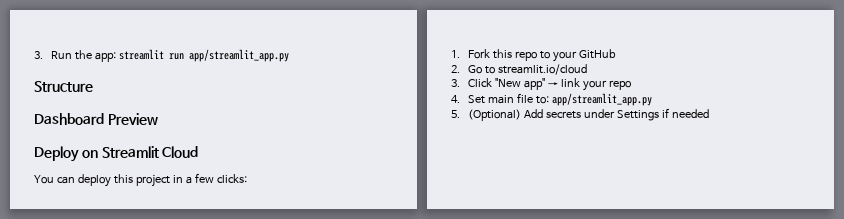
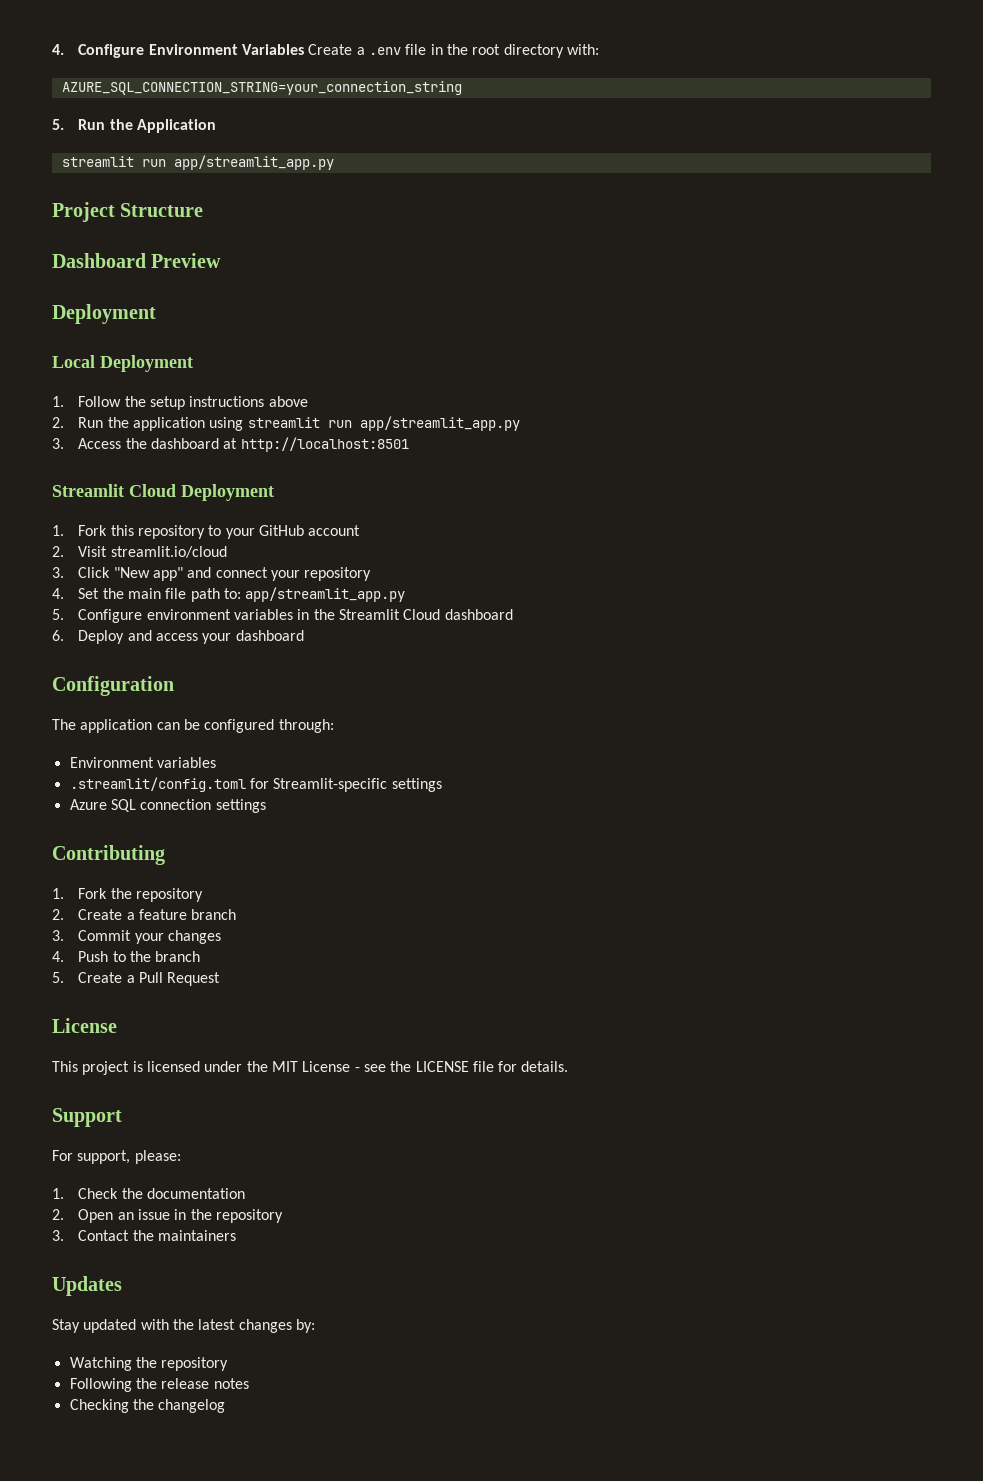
- 3. Run the app: streamlit run app/streamlit_app.py
- Structure
+ 4. Configure Environment Variables Create a .env file in the root directory with:
+ AZURE_SQL_CONNECTION_STRING=your_connection_string
+ 5. Run the Application
+ streamlit run app/streamlit_app.py
+ Project Structure
  Dashboard Preview
- Deploy on Streamlit Cloud
- You can deploy this project in a few clicks:
+ Deployment
+ Local Deployment
+ 1. Follow the setup instructions above
+ 2. Run the application using streamlit run app/streamlit_app.py
+ 3. Access the dashboard at http://localhost:8501
+ Streamlit Cloud Deployment
- 1. Fork this repo to your GitHub
- 2. Go to streamlit.io/cloud
+ 1. Fork this repository to your GitHub account
+ 2. Visit streamlit.io/cloud
- 3. Click "New app" → link your repo
+ 3. Click "New app" and connect your repository
- 4. Set main file to: app/streamlit_app.py
+ 4. Set the main file path to: app/streamlit_app.py
- 5. (Optional) Add secrets under Settings if needed
+ 5. Configure environment variables in the Streamlit Cloud dashboard
+ 6. Deploy and access your dashboard
+ Configuration
+ The application can be configured through:
+ Environment variables
+ .streamlit/config.toml for Streamlit-specific settings
+ Azure SQL connection settings
+ Contributing
+ 1. Fork the repository
+ 2. Create a feature branch
+ 3. Commit your changes
+ 4. Push to the branch
+ 5. Create a Pull Request
+ License
+ This project is licensed under the MIT License - see the LICENSE file for details.
+ Support
+ For support, please:
+ 1. Check the documentation
+ 2. Open an issue in the repository
+ 3. Contact the maintainers
+ Updates
+ Stay updated with the latest changes by:
+ Watching the repository
+ Following the release notes
+ Checking the changelog

